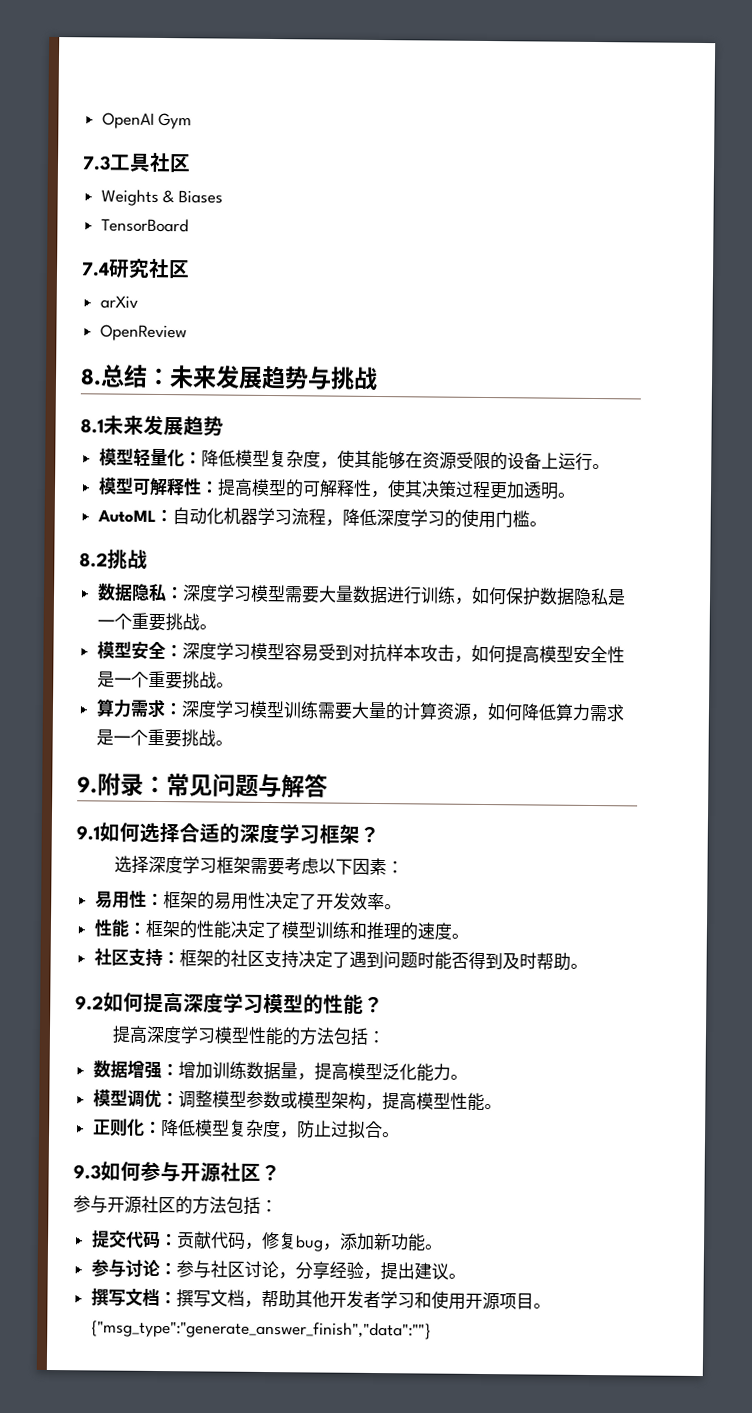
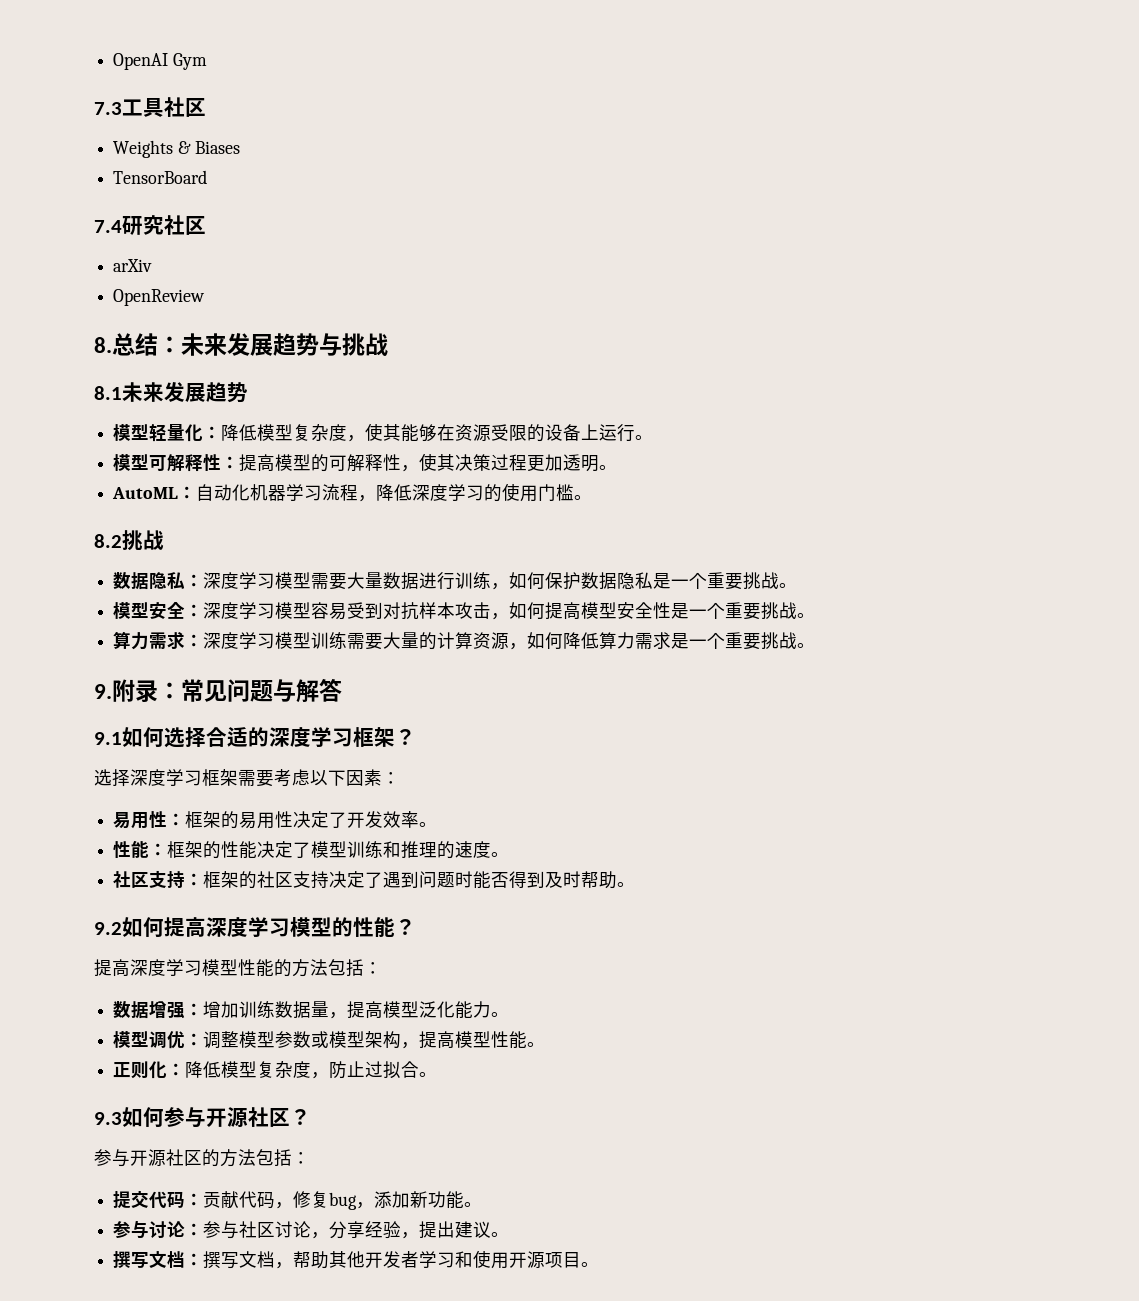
- {"msg_type":"generate_answer_finish","data":""}

